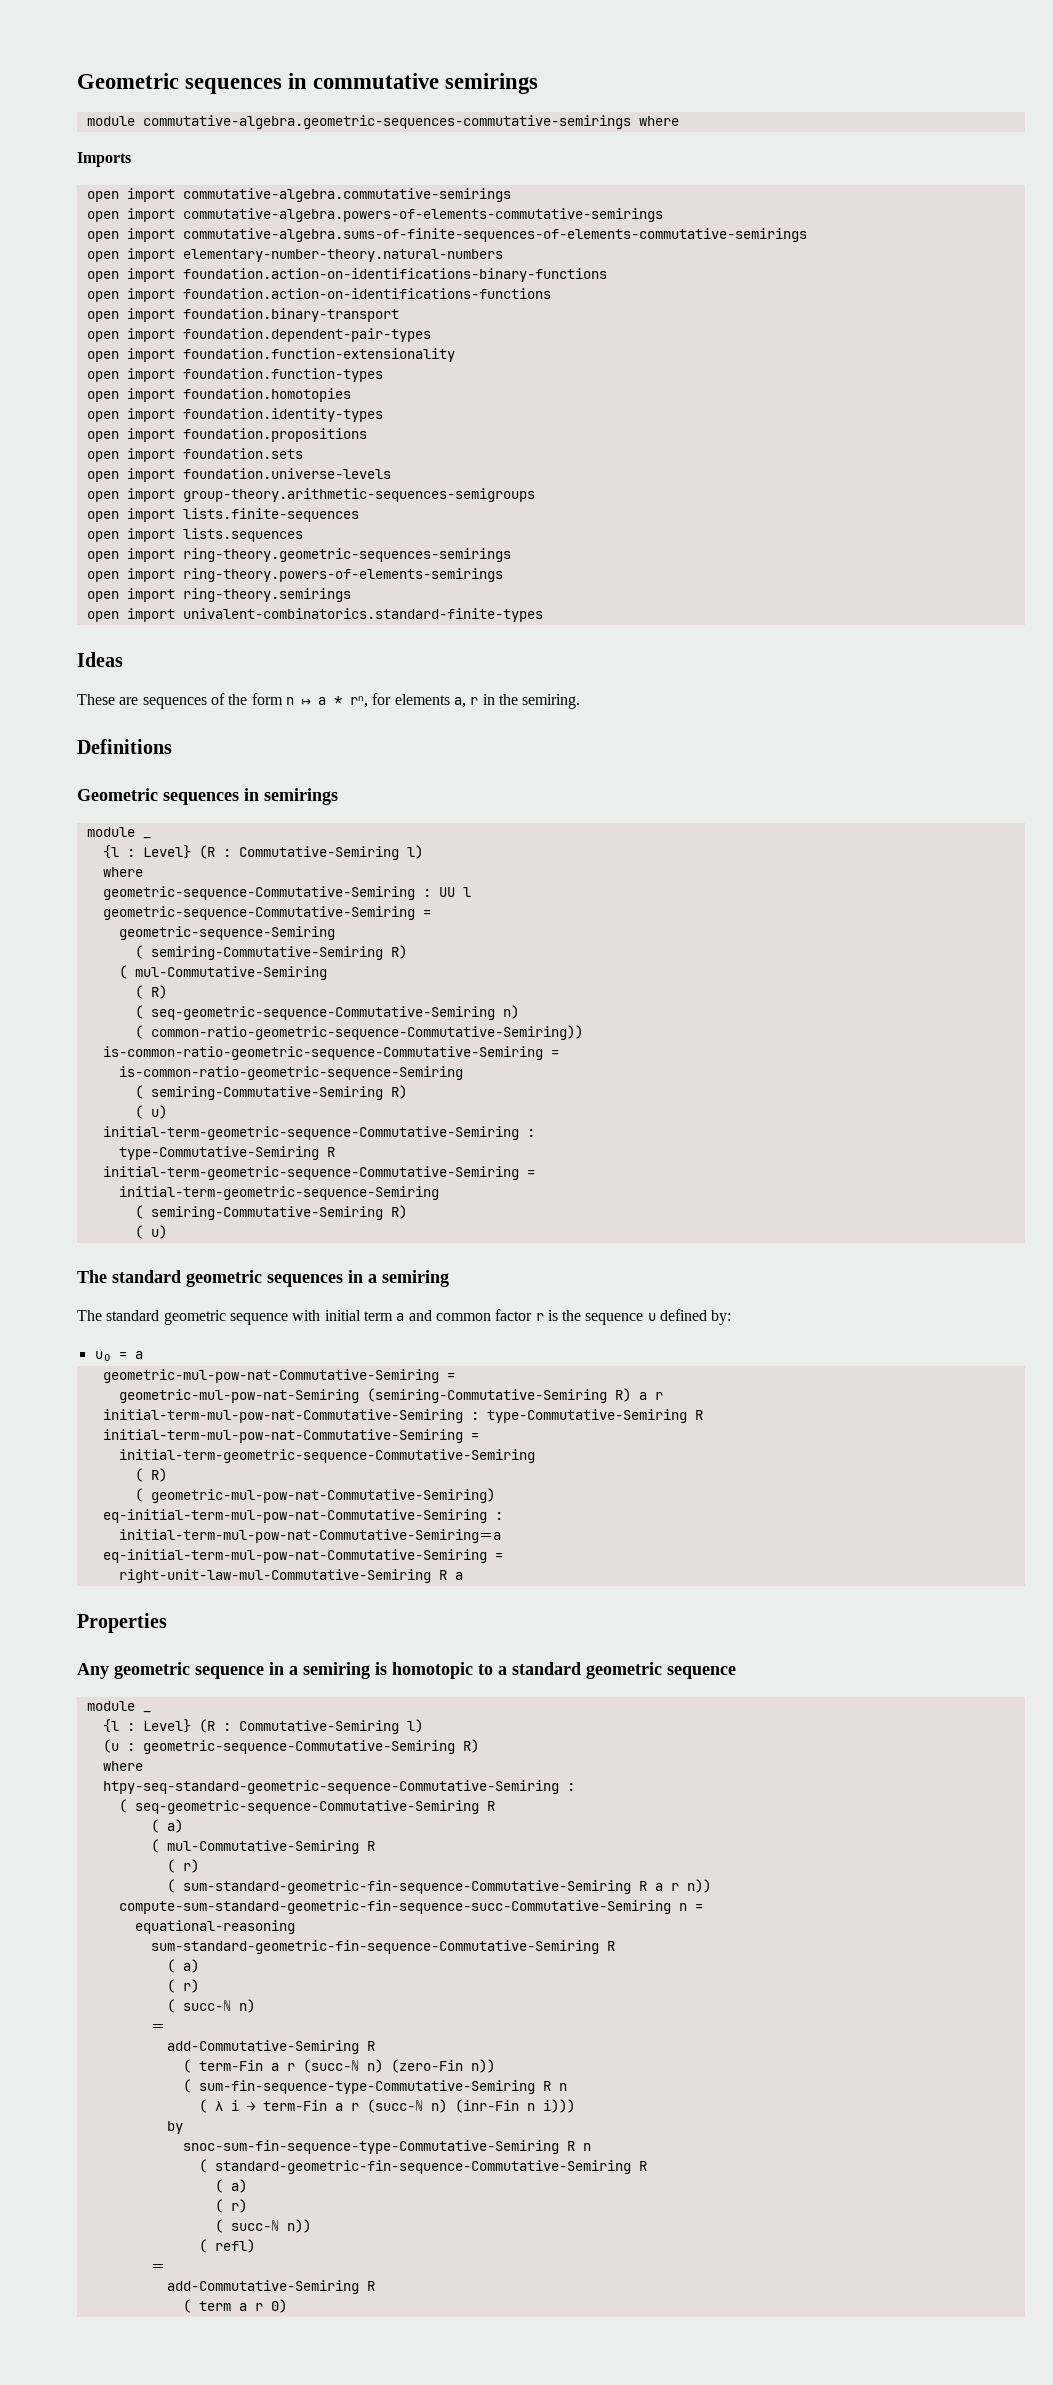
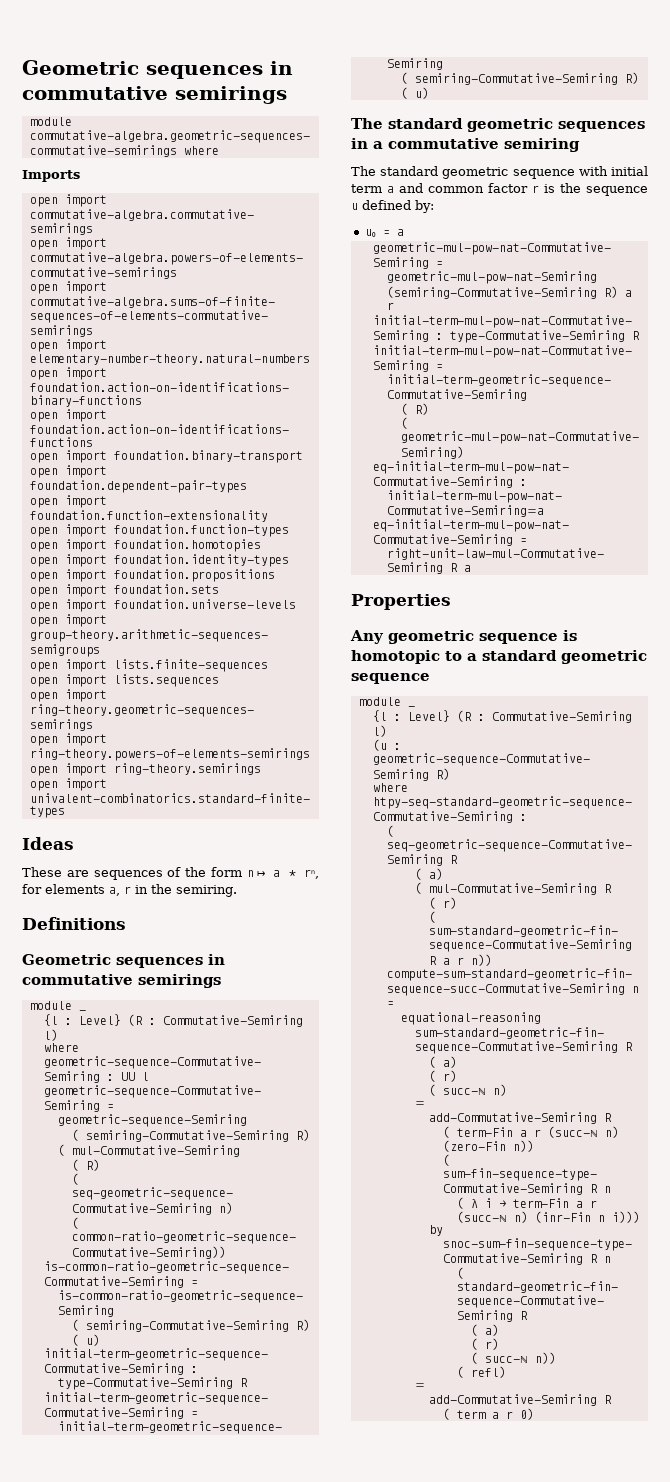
  Definitions
- Geometric sequences in semirings
+ Geometric sequences in commutative semirings
- The standard geometric sequences in a semiring
+ The standard geometric sequences in a commutative semiring
- Any geometric sequence in a semiring is homotopic to a standard geometric sequence
+ Any geometric sequence is homotopic to a standard geometric sequence

